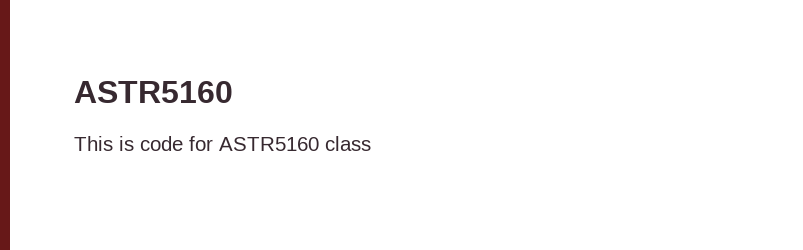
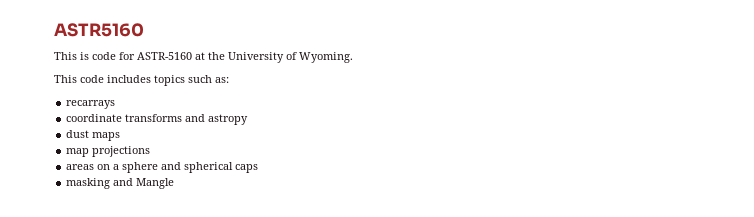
- This is code for ASTR5160 class
+ This is code for ASTR-5160 at the University of Wyoming.
+ This code includes topics such as:
+ recarrays
+ coordinate transforms and astropy
+ dust maps
+ map projections
+ areas on a sphere and spherical caps
+ masking and Mangle

